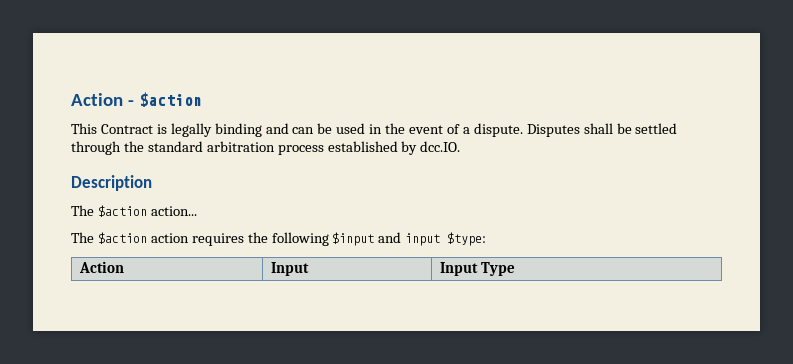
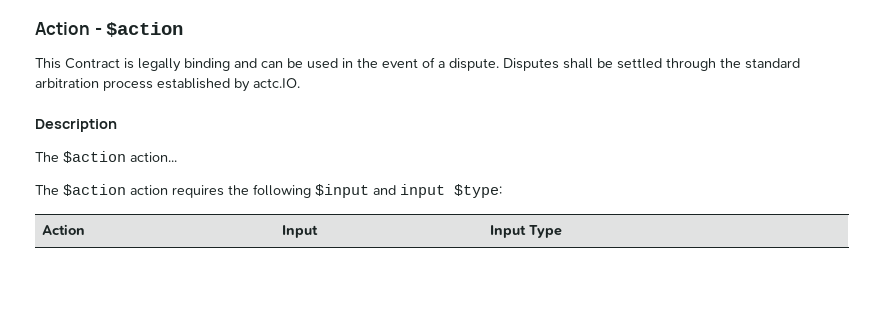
- Disputes shall be settled through the standard arbitration process established by dcc.IO.
+ Disputes shall be settled through the standard arbitration process established by actc.IO.

